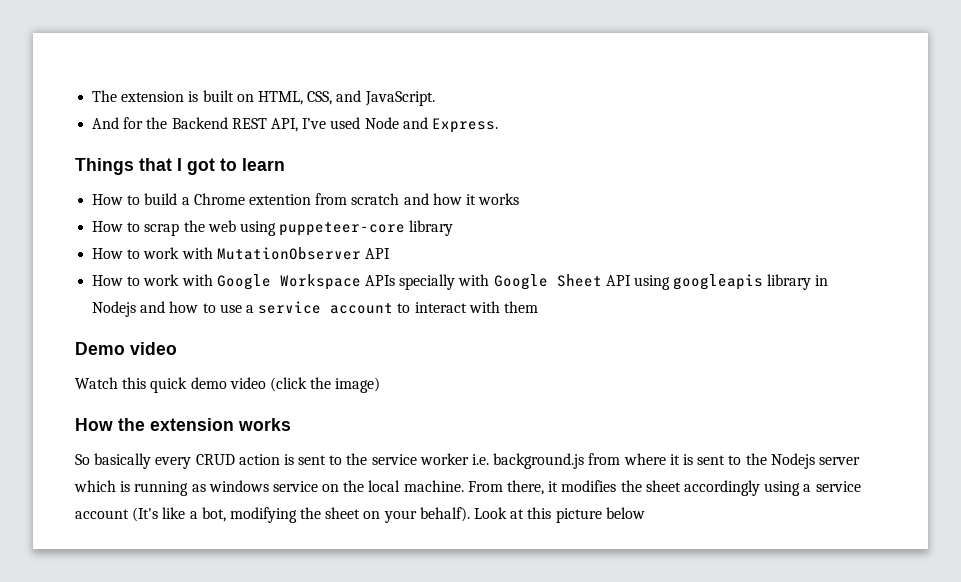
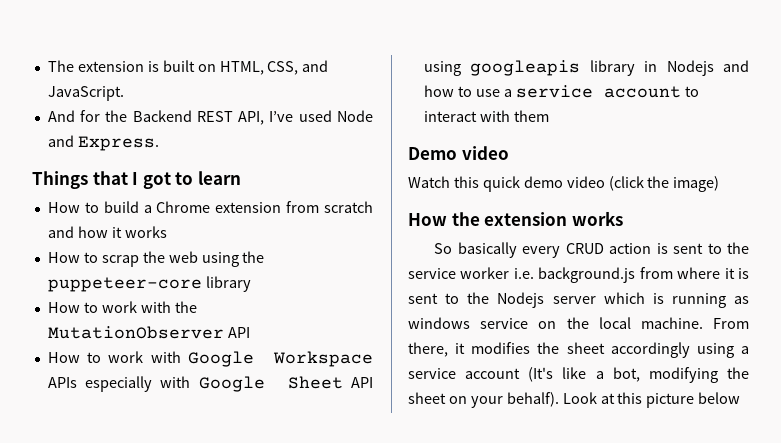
- How to build a Chrome extention from scratch and how it works
+ How to build a Chrome extension from scratch and how it works
- How to scrap the web using puppeteer-core library
+ How to scrap the web using the puppeteer-core library
- How to work with MutationObserver API
+ How to work with the MutationObserver API
- How to work with Google Workspace APIs specially with Google Sheet API using googleapis library in Nodejs and how to use a service account to interact with them
+ How to work with Google Workspace APIs especially with Google Sheet API using googleapis library in Nodejs and how to use a service account to interact with them

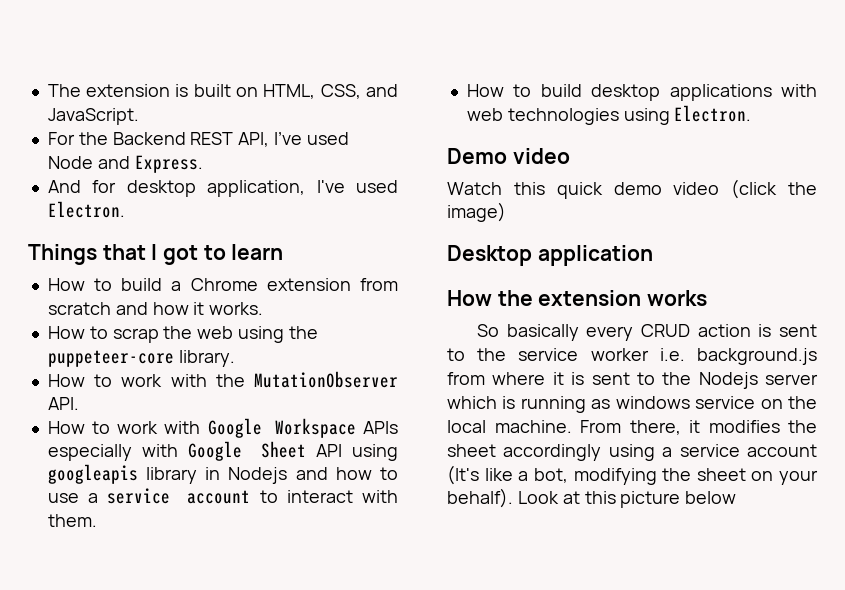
- And for the Backend REST API, I’ve used Node and Express.
+ For the Backend REST API, I’ve used Node and Express.
+ And for desktop application, I've used Electron.
- How to build a Chrome extension from scratch and how it works
+ How to build a Chrome extension from scratch and how it works.
- How to scrap the web using the puppeteer-core library
+ How to scrap the web using the puppeteer-core library.
- How to work with the MutationObserver API
+ How to work with the MutationObserver API.
- How to work with Google Workspace APIs especially with Google Sheet API using googleapis library in Nodejs and how to use a service account to interact with them
+ How to work with Google Workspace APIs especially with Google Sheet API using googleapis library in Nodejs and how to use a service account to interact with them.
+ How to build desktop applications with web technologies using Electron.
+ Desktop application

